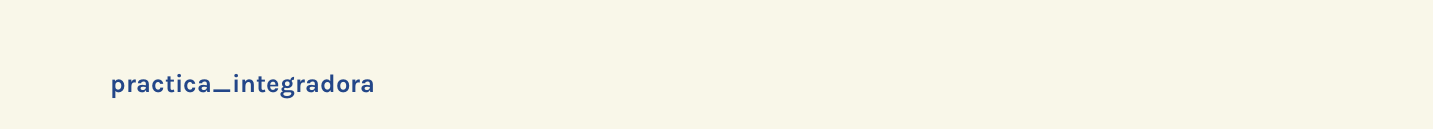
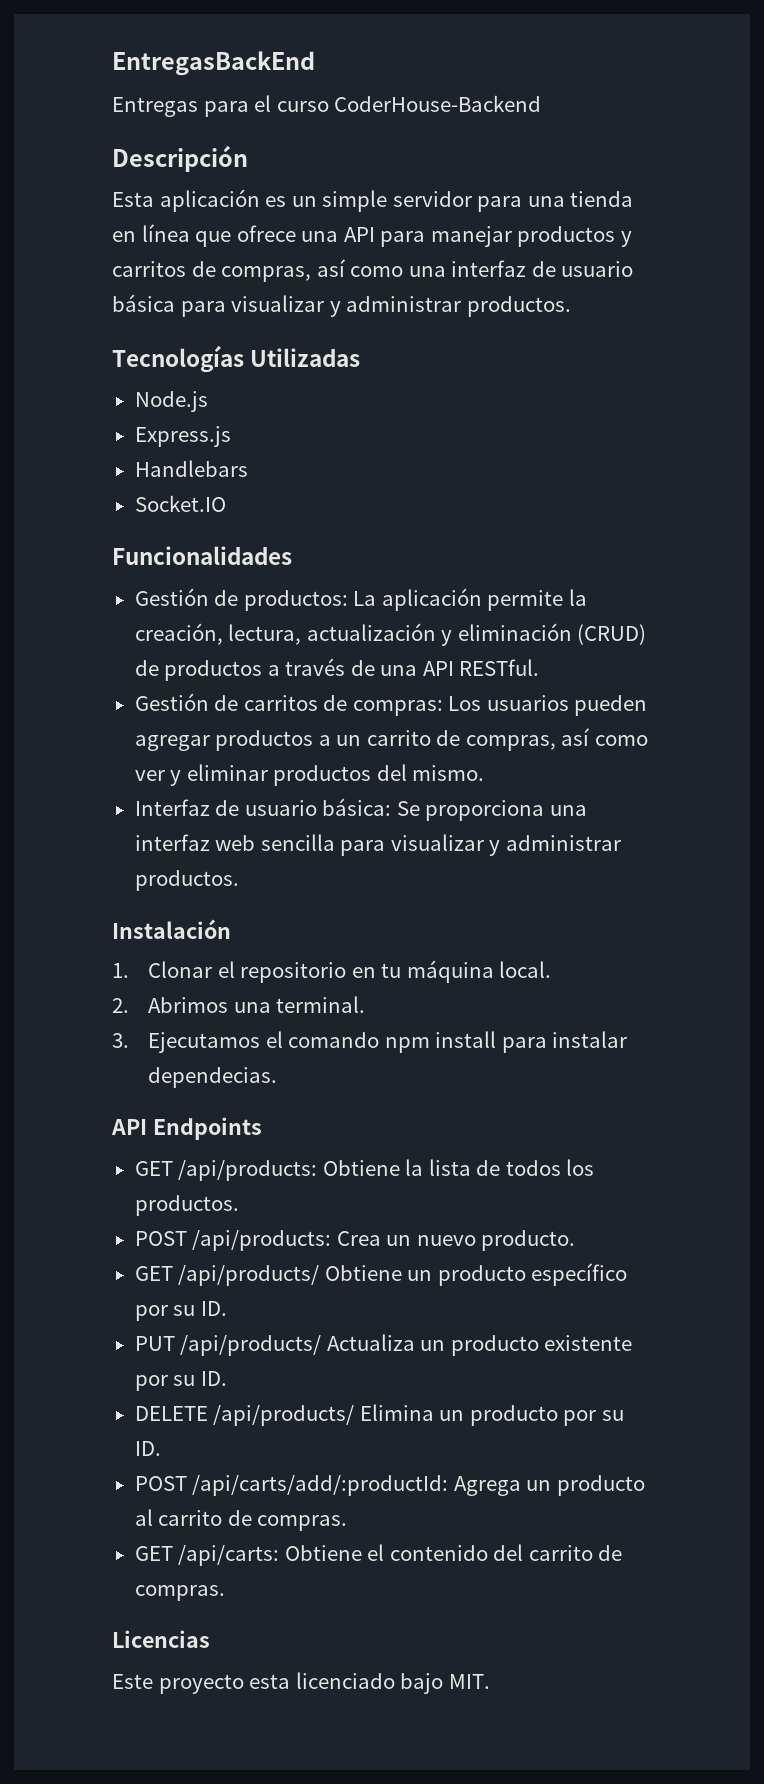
- practica_integradora
+ EntregasBackEnd
+ Entregas para el curso CoderHouse-Backend
+ Descripción
+ Esta aplicación es un simple servidor para una tienda en línea que ofrece una API para manejar productos y carritos de compras, así como una interfaz de usuario básica para visualizar y administrar productos.
+ Tecnologías Utilizadas
+ Node.js
+ Express.js
+ Handlebars
+ Socket.IO
+ Funcionalidades
+ Gestión de productos: La aplicación permite la creación, lectura, actualización y eliminación (CRUD) de productos a través de una API RESTful.
+ Gestión de carritos de compras: Los usuarios pueden agregar productos a un carrito de compras, así como ver y eliminar productos del mismo.
+ Interfaz de usuario básica: Se proporciona una interfaz web sencilla para visualizar y administrar productos.
+ Instalación
+ 1. Clonar el repositorio en tu máquina local.
+ 2. Abrimos una terminal.
+ 3. Ejecutamos el comando npm install para instalar dependecias.
+ API Endpoints
+ GET /api/products: Obtiene la lista de todos los productos.
+ POST /api/products: Crea un nuevo producto.
+ GET /api/products/ Obtiene un producto específico por su ID.
+ PUT /api/products/ Actualiza un producto existente por su ID.
+ DELETE /api/products/ Elimina un producto por su ID.
+ POST /api/carts/add/:productId: Agrega un producto al carrito de compras.
+ GET /api/carts: Obtiene el contenido del carrito de compras.
+ Licencias
+ Este proyecto esta licenciado bajo MIT.

